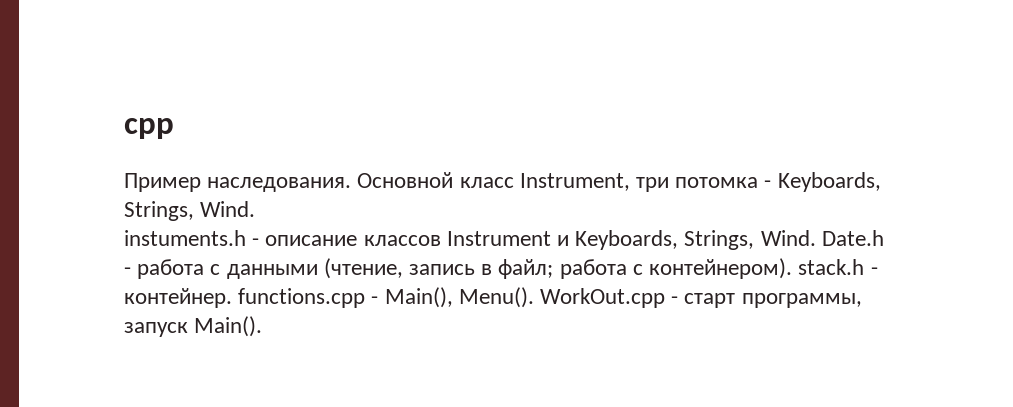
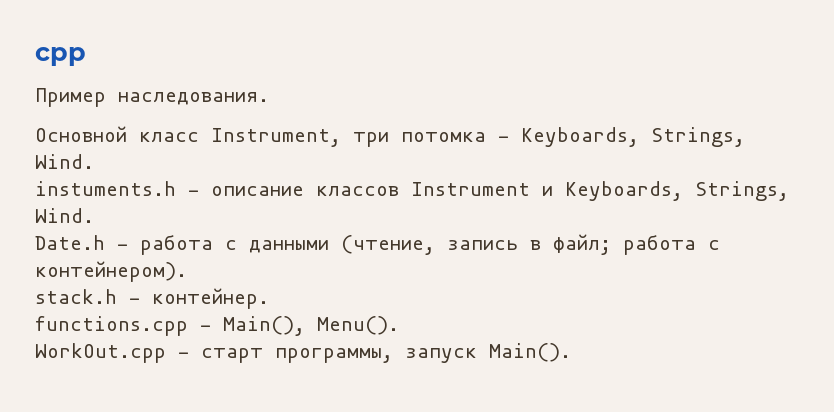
- Пример наследования. Основной класс Instrument, три потомка - Keyboards, Strings, Wind.
+ Пример наследования.
+ Основной класс Instrument, три потомка - Keyboards, Strings, Wind.
- instuments.h - описание классов Instrument и Keyboards, Strings, Wind. Date.h - работа с данными (чтение, запись в файл; работа с контейнером). stack.h - контейнер. functions.cpp - Main(), Menu(). WorkOut.cpp - старт программы, запуск Main().
+ instuments.h - описание классов Instrument и Keyboards, Strings, Wind.
+ Date.h - работа с данными (чтение, запись в файл; работа с контейнером).
+ stack.h - контейнер.
+ functions.cpp - Main(), Menu().
+ WorkOut.cpp - старт программы, запуск Main().

